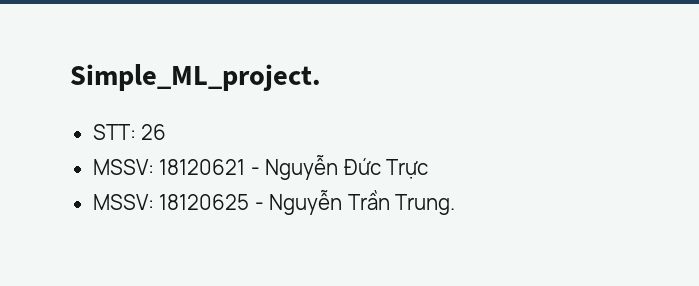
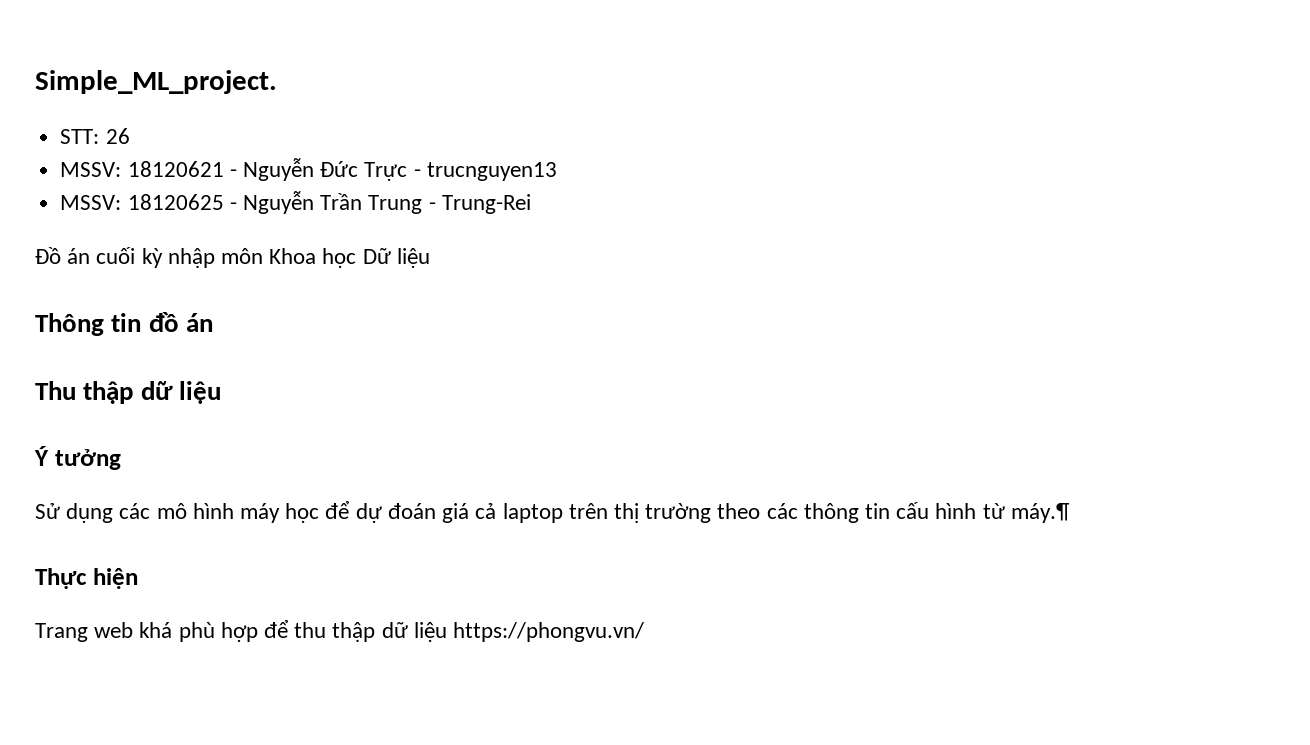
- MSSV: 18120621 - Nguyễn Đức Trực
+ MSSV: 18120621 - Nguyễn Đức Trực - trucnguyen13
- MSSV: 18120625 - Nguyễn Trần Trung.
+ MSSV: 18120625 - Nguyễn Trần Trung - Trung-Rei
+ Đồ án cuối kỳ nhập môn Khoa học Dữ liệu
+ Thông tin đồ án
+ Thu thập dữ liệu
+ Ý tưởng
+ Sử dụng các mô hình máy học để dự đoán giá cả laptop trên thị trường theo các thông tin cấu hình từ máy.¶
+ Thực hiện
+ Trang web khá phù hợp để thu thập dữ liệu https://phongvu.vn/

